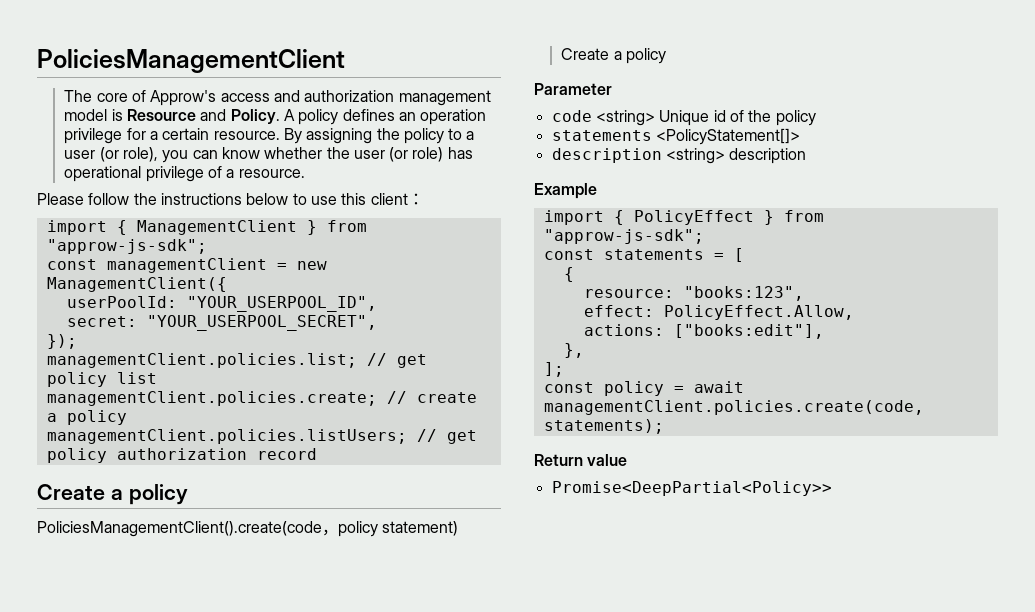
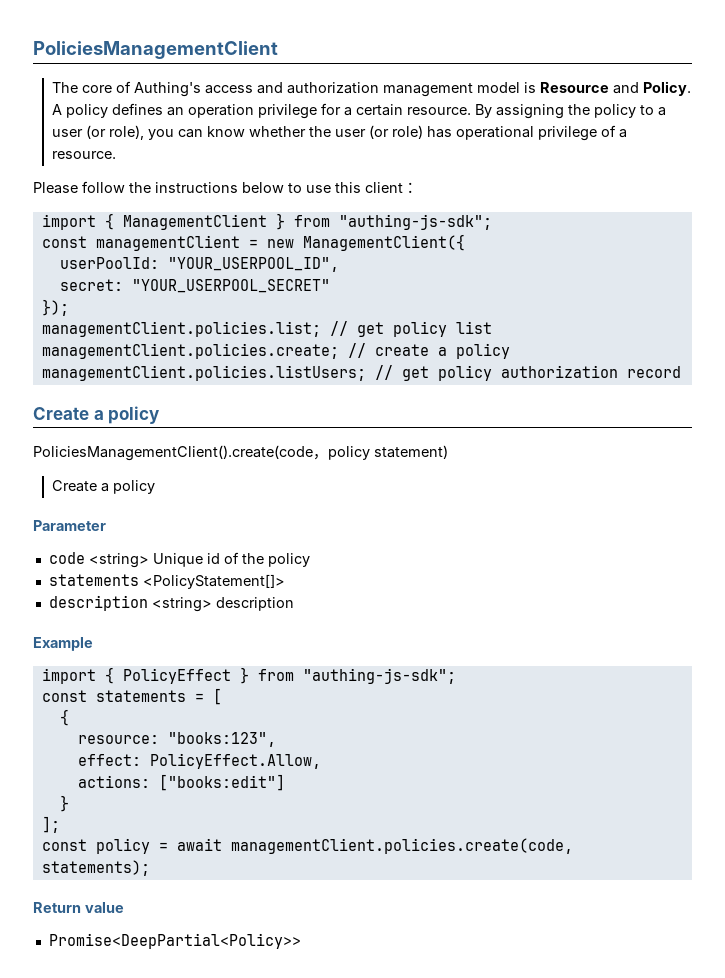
- The core of Approw's access and authorization management model is Resource and Policy.
+ The core of Authing's access and authorization management model is Resource and Policy.
- import { ManagementClient } from "approw-js-sdk";
+ import { ManagementClient } from "authing-js-sdk";
- secret: "YOUR_USERPOOL_SECRET",
+ secret: "YOUR_USERPOOL_SECRET"
- import { PolicyEffect } from "approw-js-sdk";
+ import { PolicyEffect } from "authing-js-sdk";
- actions: ["books:edit"],
- },
+ actions: ["books:edit"]
+ }

